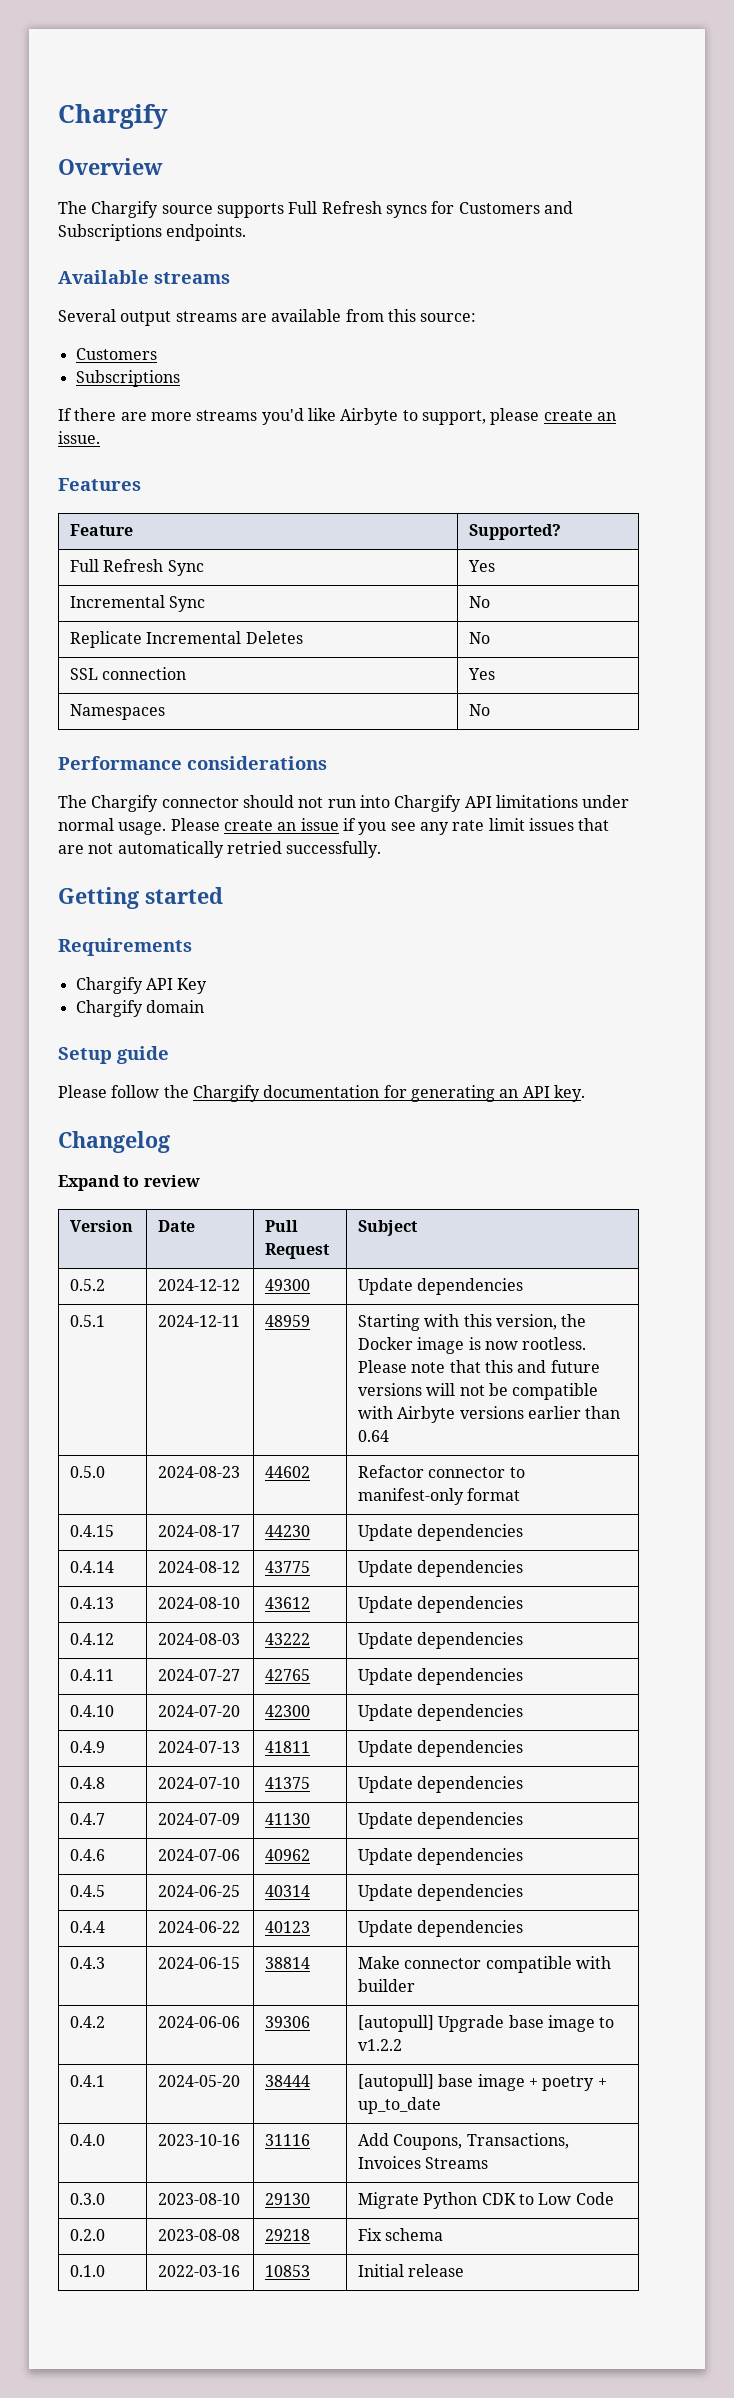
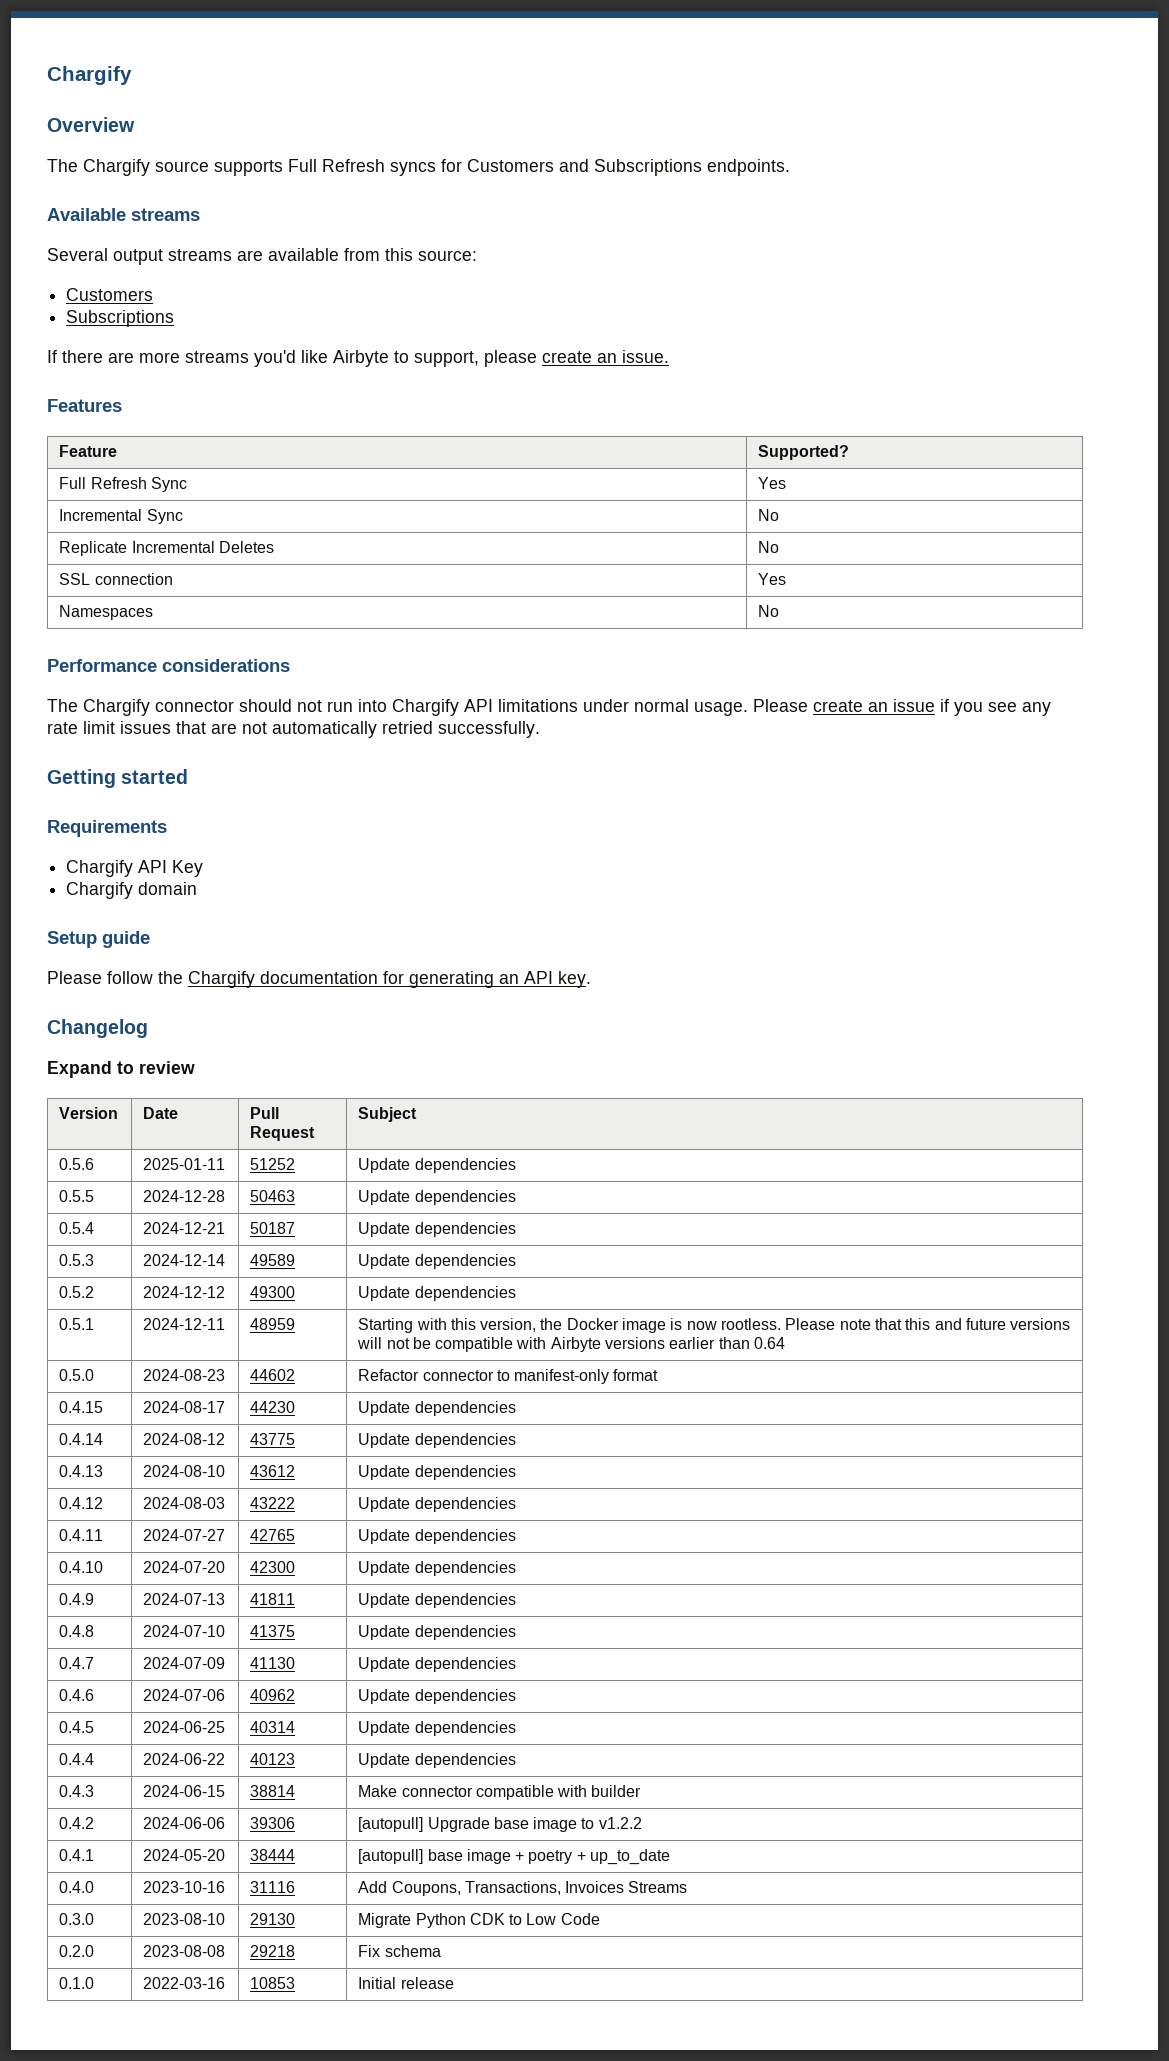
+ 0.5.6 | 2025-01-11 | 51252 | Update dependencies
+ 0.5.5 | 2024-12-28 | 50463 | Update dependencies
+ 0.5.4 | 2024-12-21 | 50187 | Update dependencies
+ 0.5.3 | 2024-12-14 | 49589 | Update dependencies

